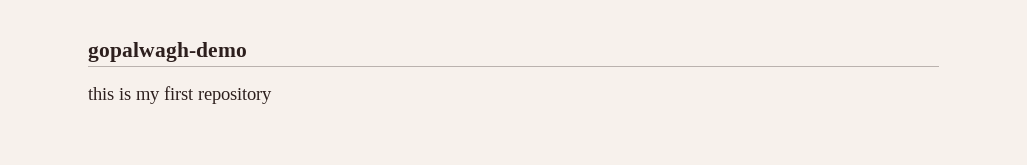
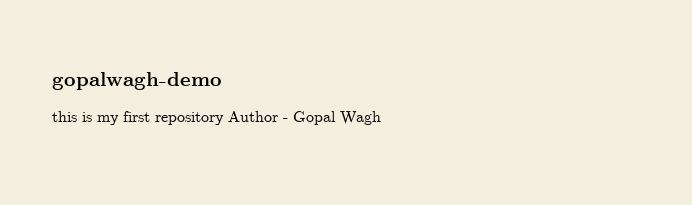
- this is my first repository
+ this is my first repository Author - Gopal Wagh

